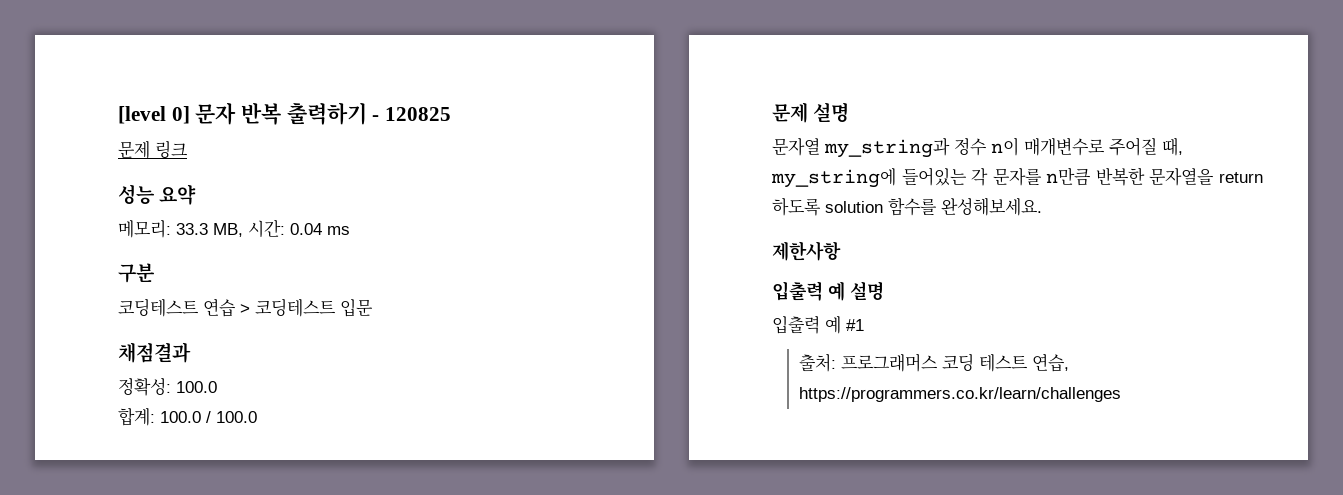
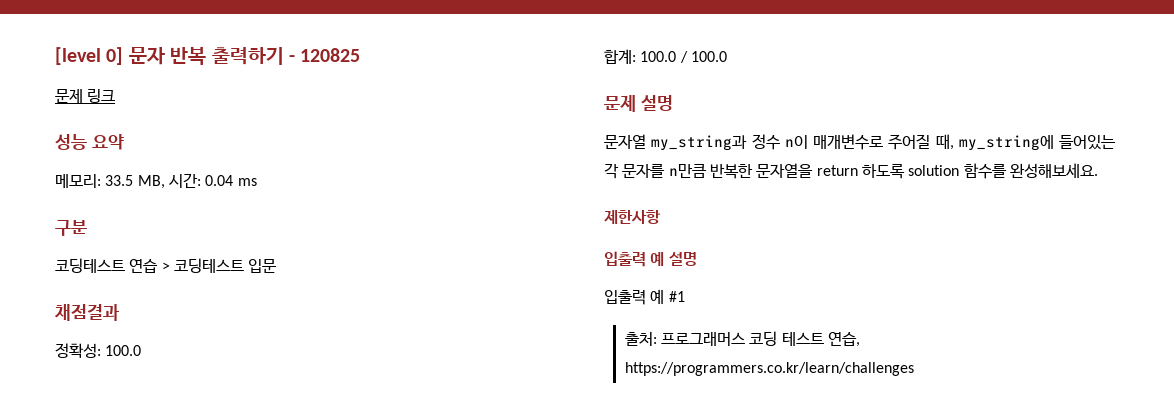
- 메모리: 33.3 MB, 시간: 0.04 ms
+ 메모리: 33.5 MB, 시간: 0.04 ms

